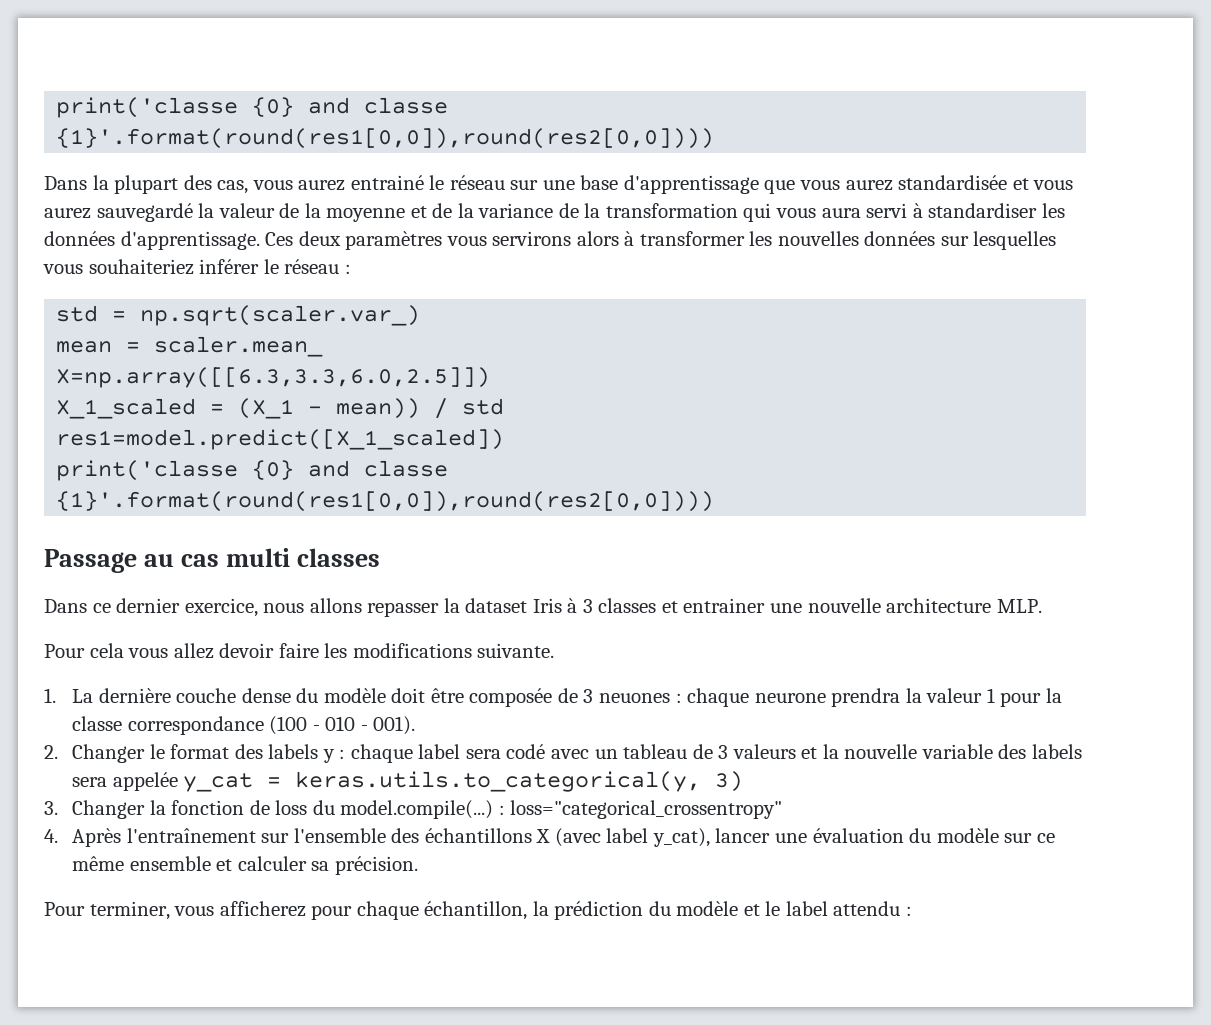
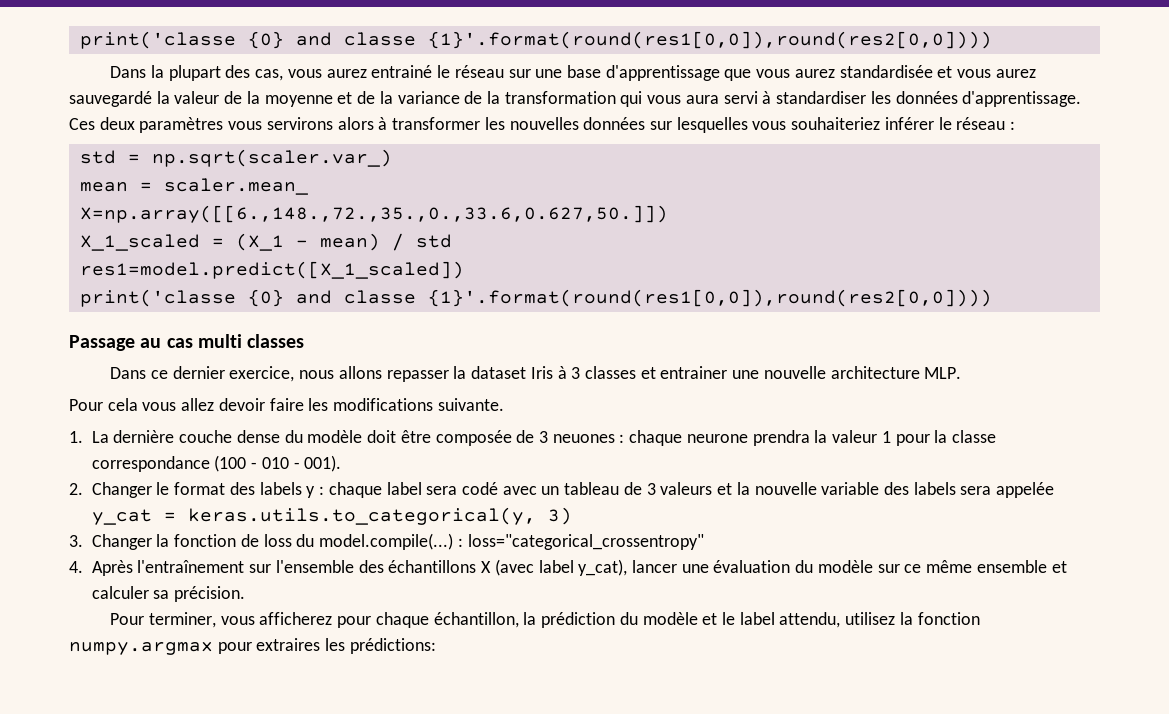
- X=np.array([[6.3,3.3,6.0,2.5]])
+ X=np.array([[6.,148.,72.,35.,0.,33.6,0.627,50.]])
- X_1_scaled = (X_1 - mean)) / std
+ X_1_scaled = (X_1 - mean) / std
- Pour terminer, vous afficherez pour chaque échantillon, la prédiction du modèle et le label attendu :
+ Pour terminer, vous afficherez pour chaque échantillon, la prédiction du modèle et le label attendu, utilisez la fonction numpy.argmax pour extraires les prédictions:

